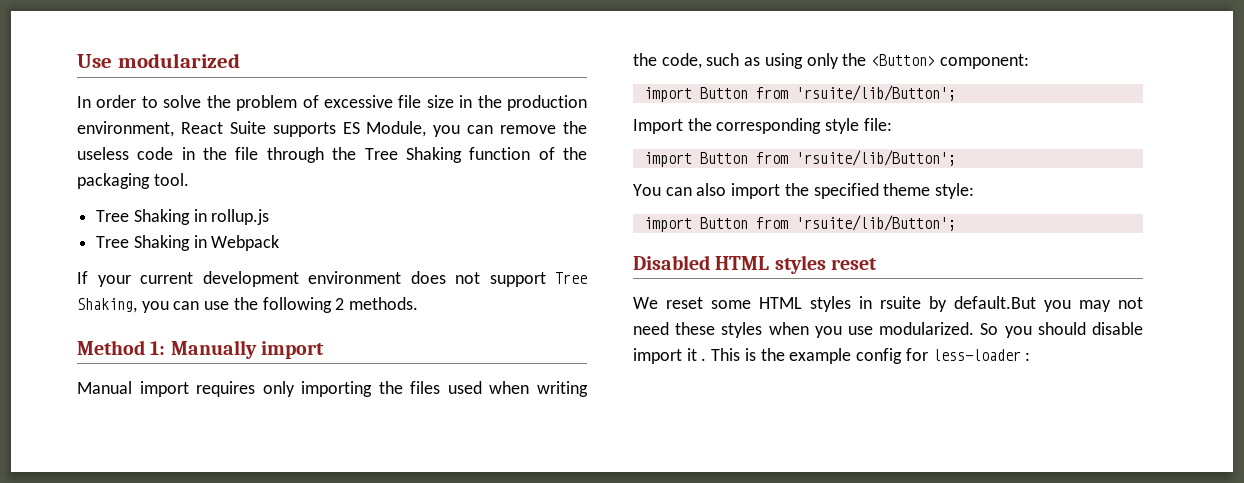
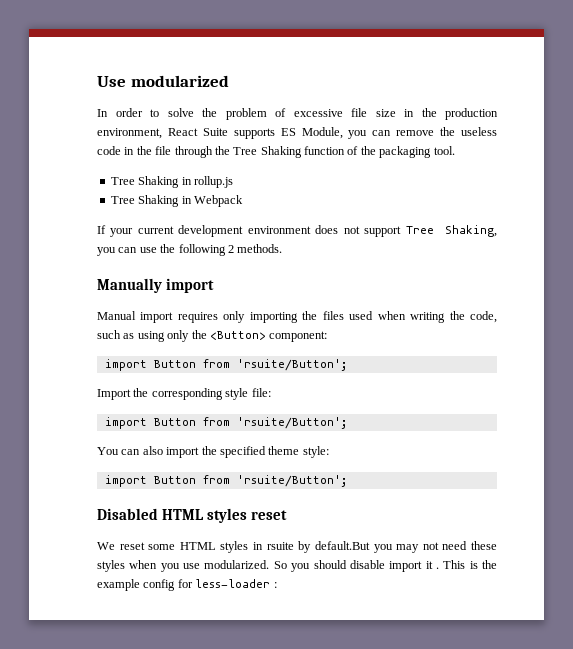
- Method 1: Manually import
+ Manually import
  Manual import requires only importing the files used when writing the code, such as using only the <Button> component:
- import Button from 'rsuite/lib/Button';
+ import Button from 'rsuite/Button';
  Import the corresponding style file:
- import Button from 'rsuite/lib/Button';
+ import Button from 'rsuite/Button';
  You can also import the specified theme style:
- import Button from 'rsuite/lib/Button';
+ import Button from 'rsuite/Button';

